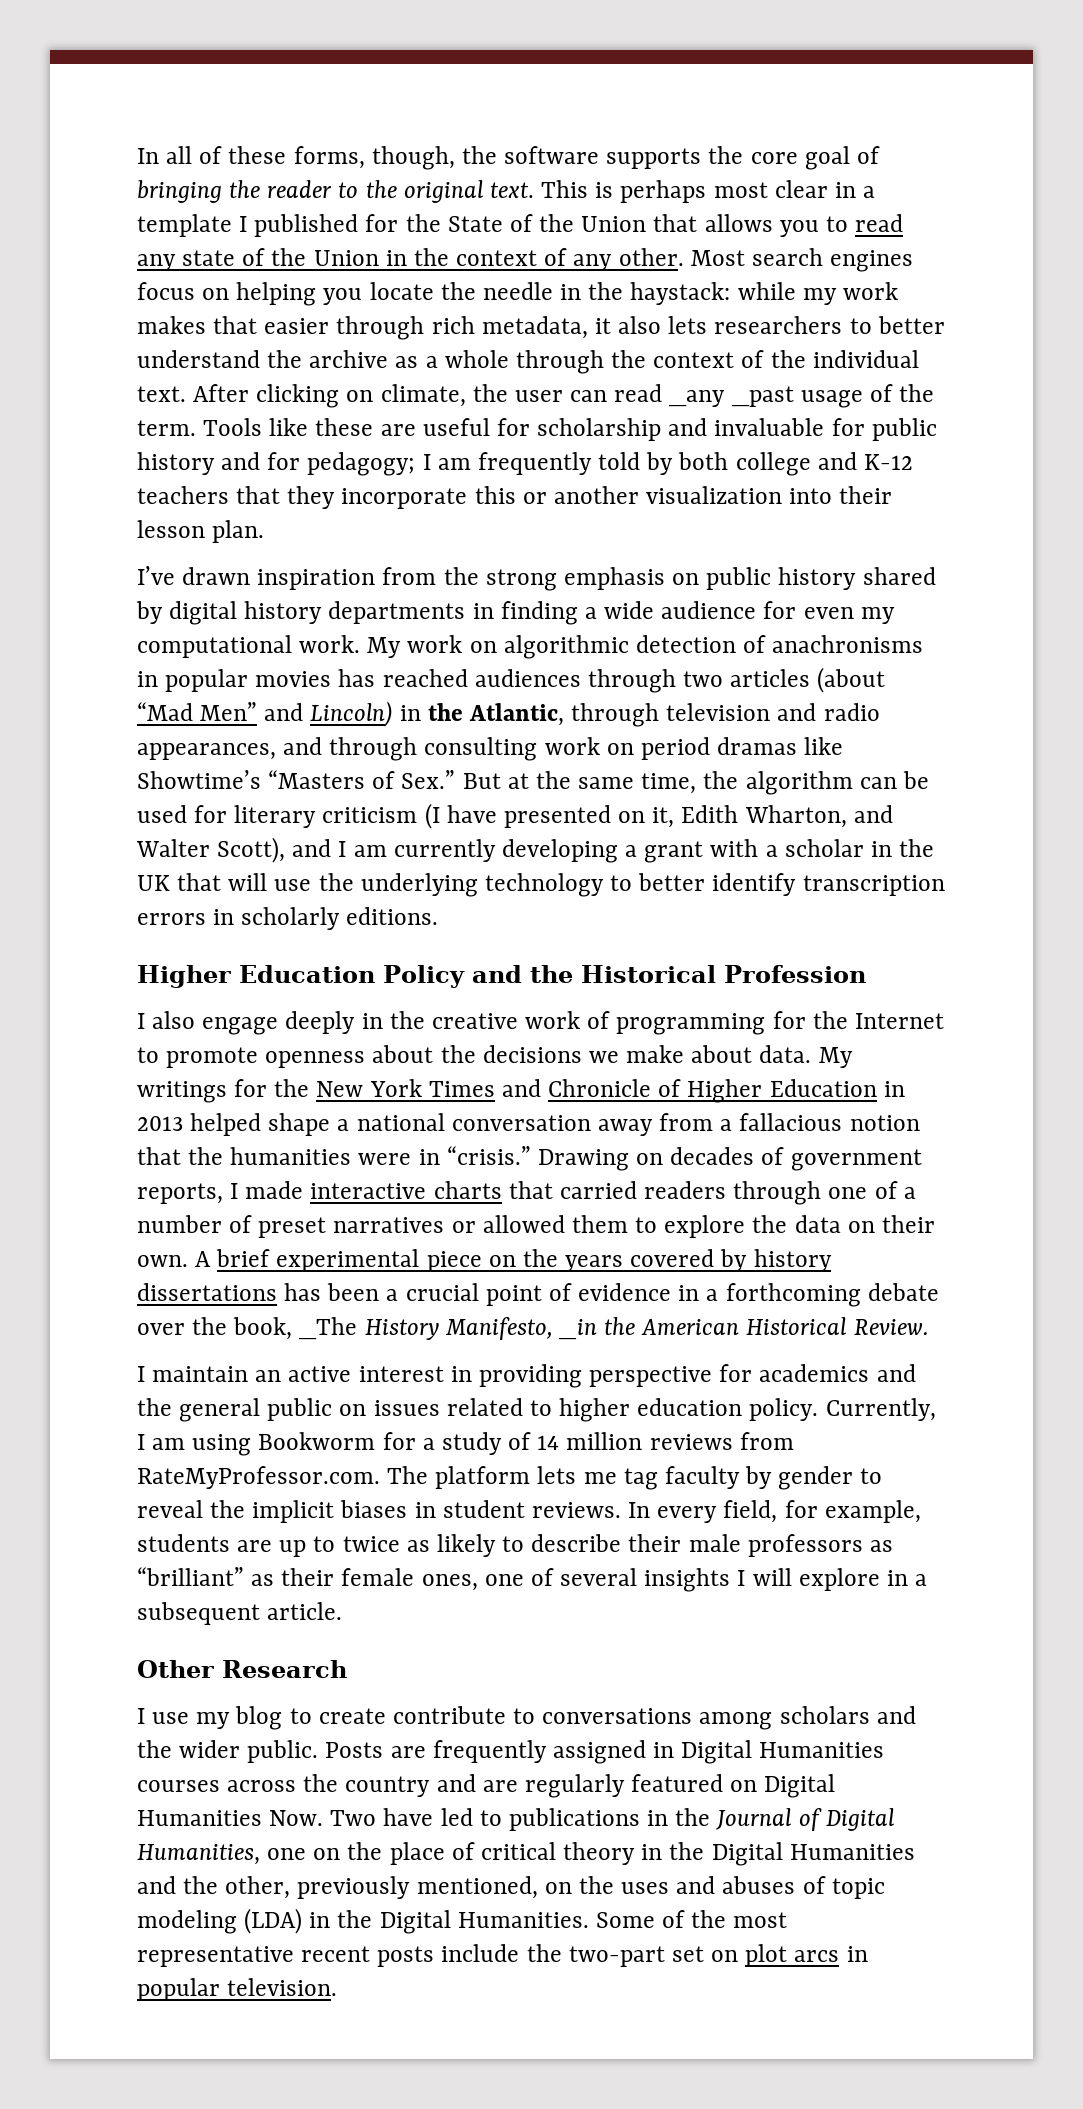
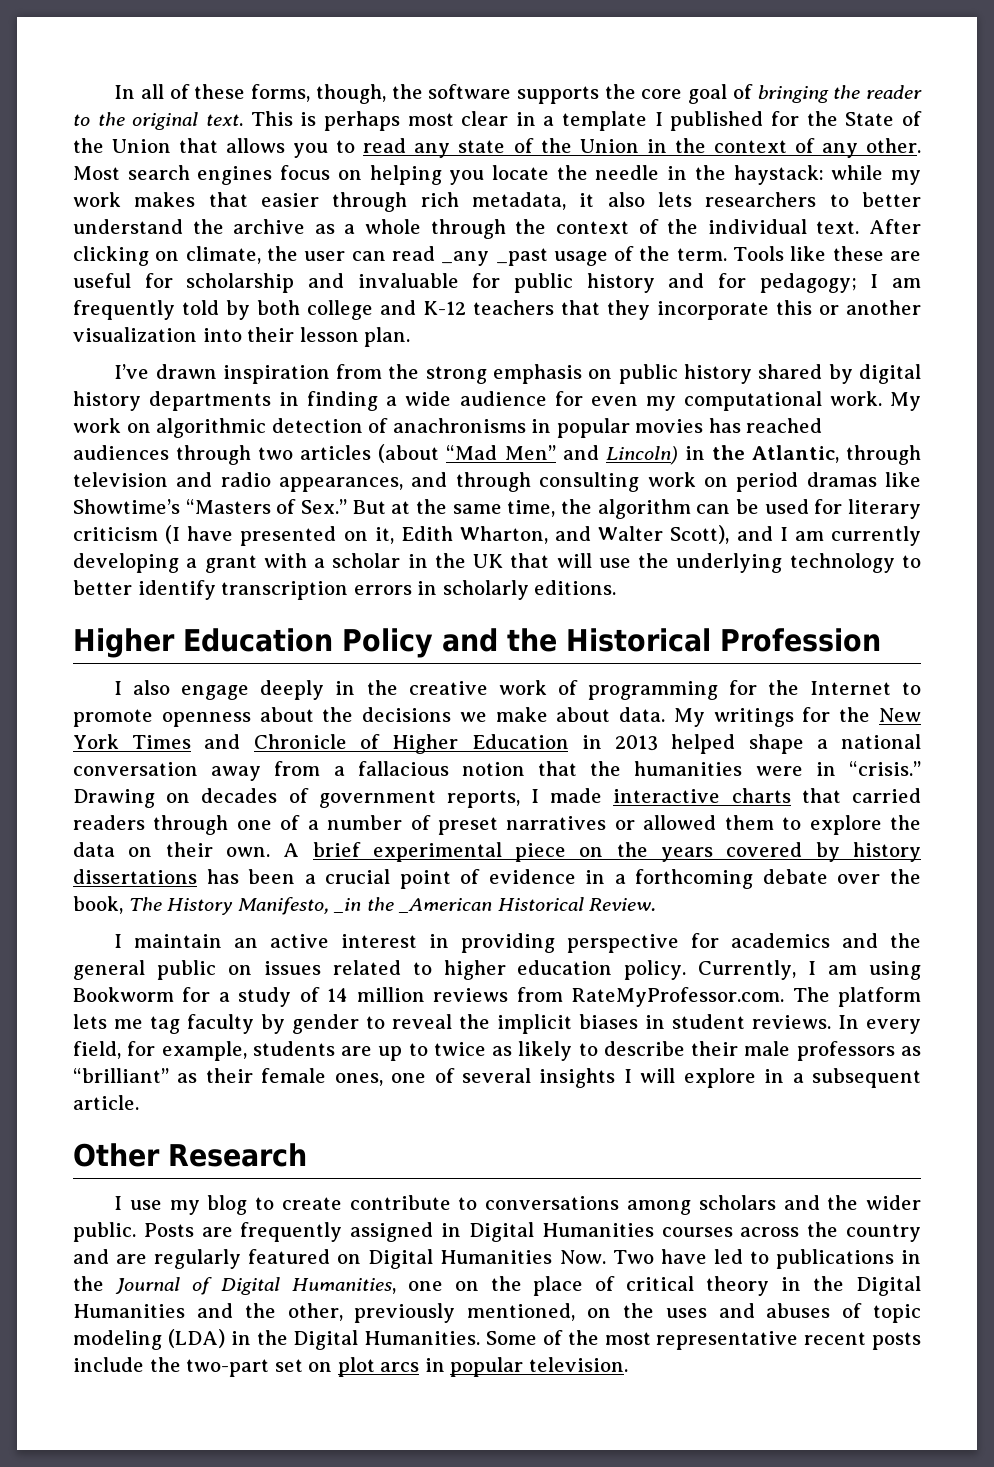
- A brief experimental piece on the years covered by history dissertations has been a crucial point of evidence in a forthcoming debate over the book, _The History Manifesto, _in the American Historical Review.
+ A brief experimental piece on the years covered by history dissertations has been a crucial point of evidence in a forthcoming debate over the book, The History Manifesto, _in the _American Historical Review.

